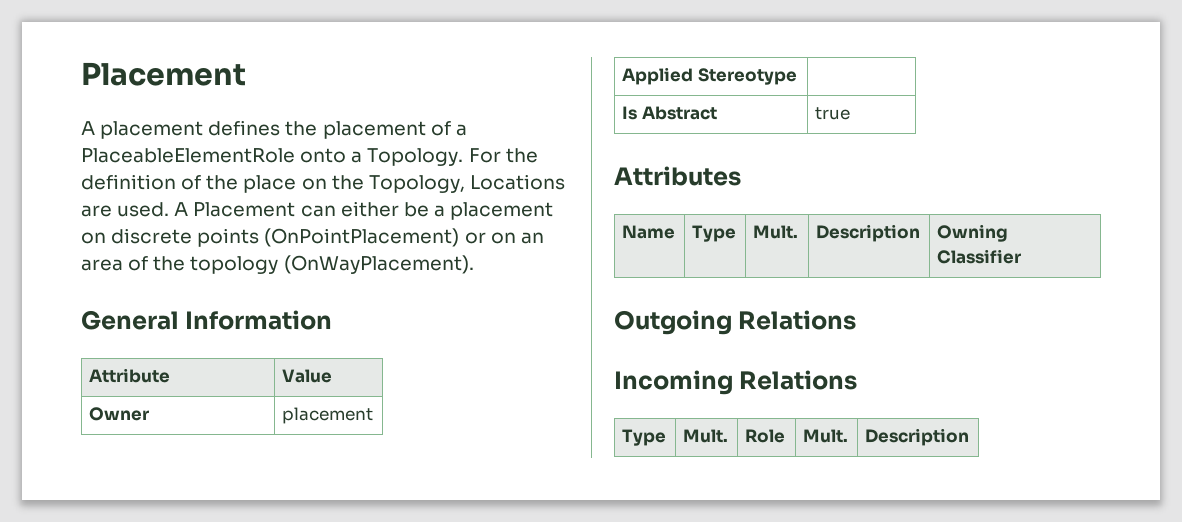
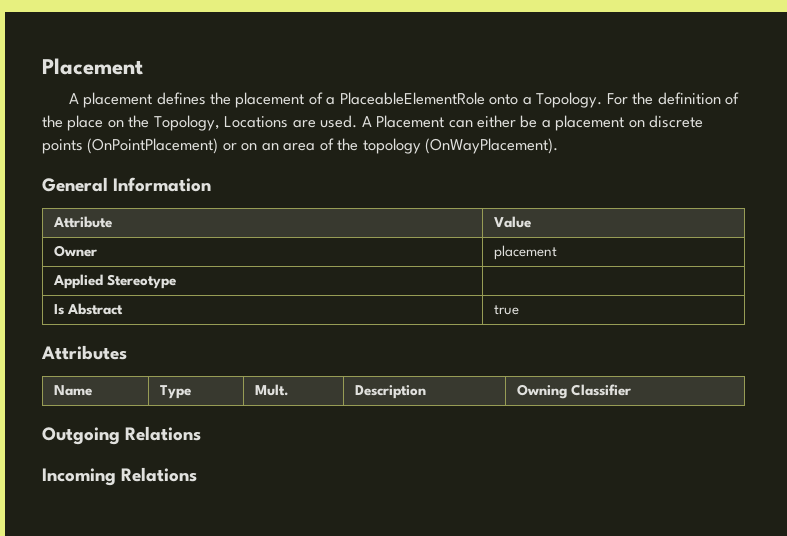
- Type | Mult. | Role | Mult. | Description

